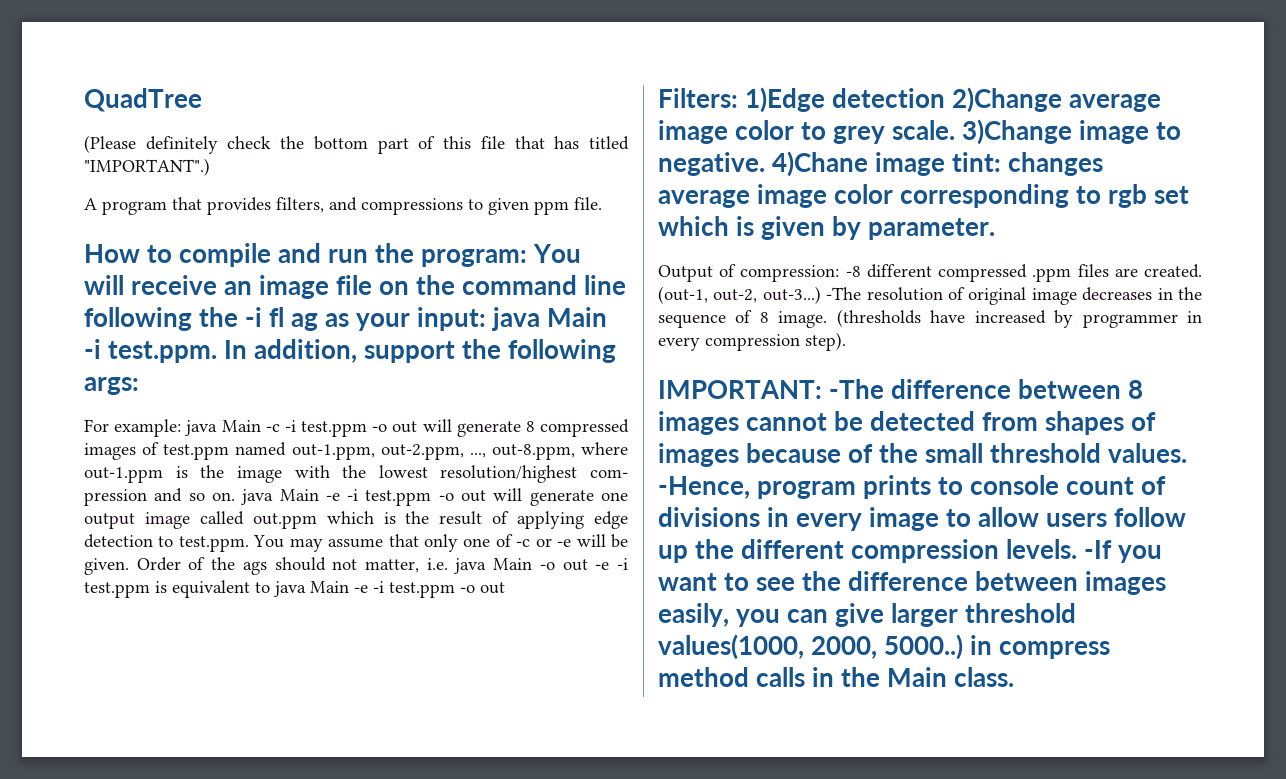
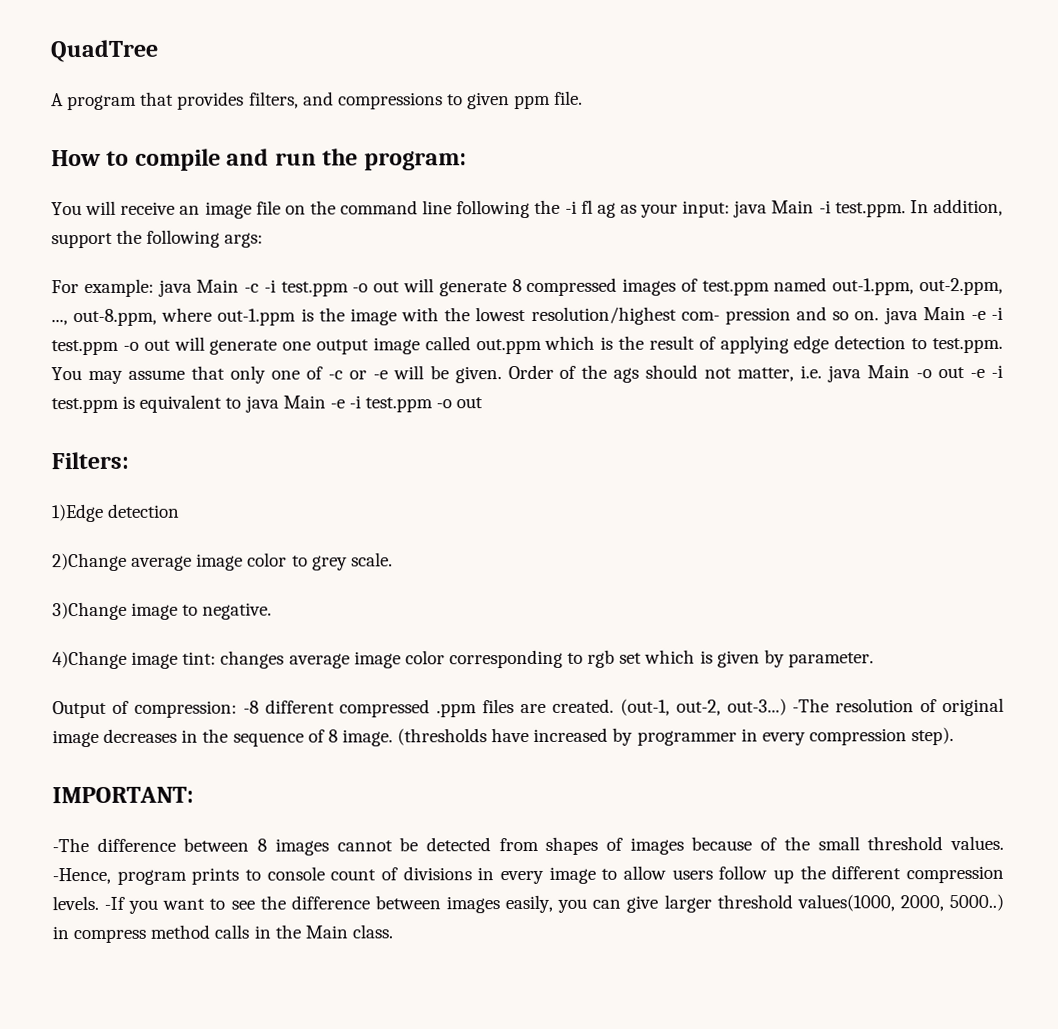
- (Please definitely check the bottom part of this file that has titled "IMPORTANT".)
- How to compile and run the program: You will receive an image file on the command line following the -i fl ag as your input: java Main -i test.ppm. In addition, support the following args:
+ How to compile and run the program:
+ You will receive an image file on the command line following the -i fl ag as your input: java Main -i test.ppm. In addition, support the following args:
- Filters: 1)Edge detection 2)Change average image color to grey scale. 3)Change image to negative. 4)Chane image tint: changes average image color corresponding to rgb set which is given by parameter.
+ Filters:
+ 1)Edge detection
+ 2)Change average image color to grey scale.
+ 3)Change image to negative.
+ 4)Change image tint: changes average image color corresponding to rgb set which is given by parameter.
- IMPORTANT: -The difference between 8 images cannot be detected from shapes of images because of the small threshold values.
+ IMPORTANT:
+ -The difference between 8 images cannot be detected from shapes of images because of the small threshold values.

